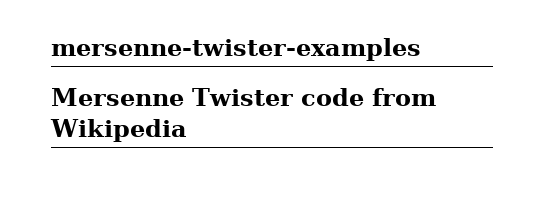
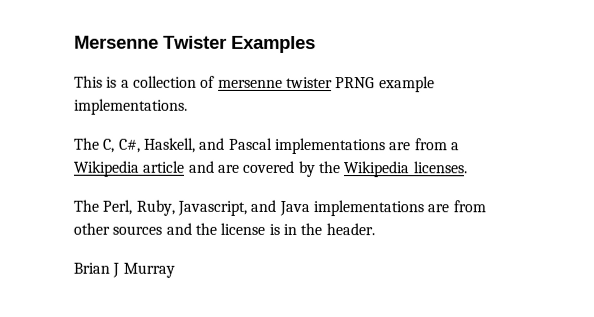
- mersenne-twister-examples
- Mersenne Twister code from Wikipedia
+ Mersenne Twister Examples
+ This is a collection of mersenne twister PRNG example implementations.
+ The C, C#, Haskell, and Pascal implementations are from a Wikipedia article and are covered by the Wikipedia licenses.
+ The Perl, Ruby, Javascript, and Java implementations are from other sources and the license is in the header.
+ Brian J Murray

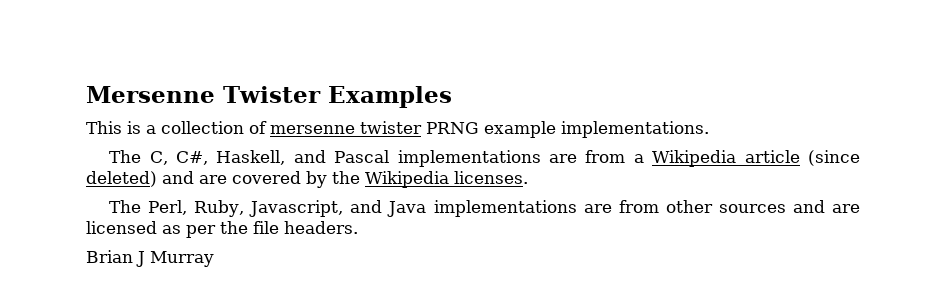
- The C, C#, Haskell, and Pascal implementations are from a Wikipedia article and are covered by the Wikipedia licenses.
+ The C, C#, Haskell, and Pascal implementations are from a Wikipedia article (since deleted) and are covered by the Wikipedia licenses.
- The Perl, Ruby, Javascript, and Java implementations are from other sources and the license is in the header.
+ The Perl, Ruby, Javascript, and Java implementations are from other sources and are licensed as per the file headers.

